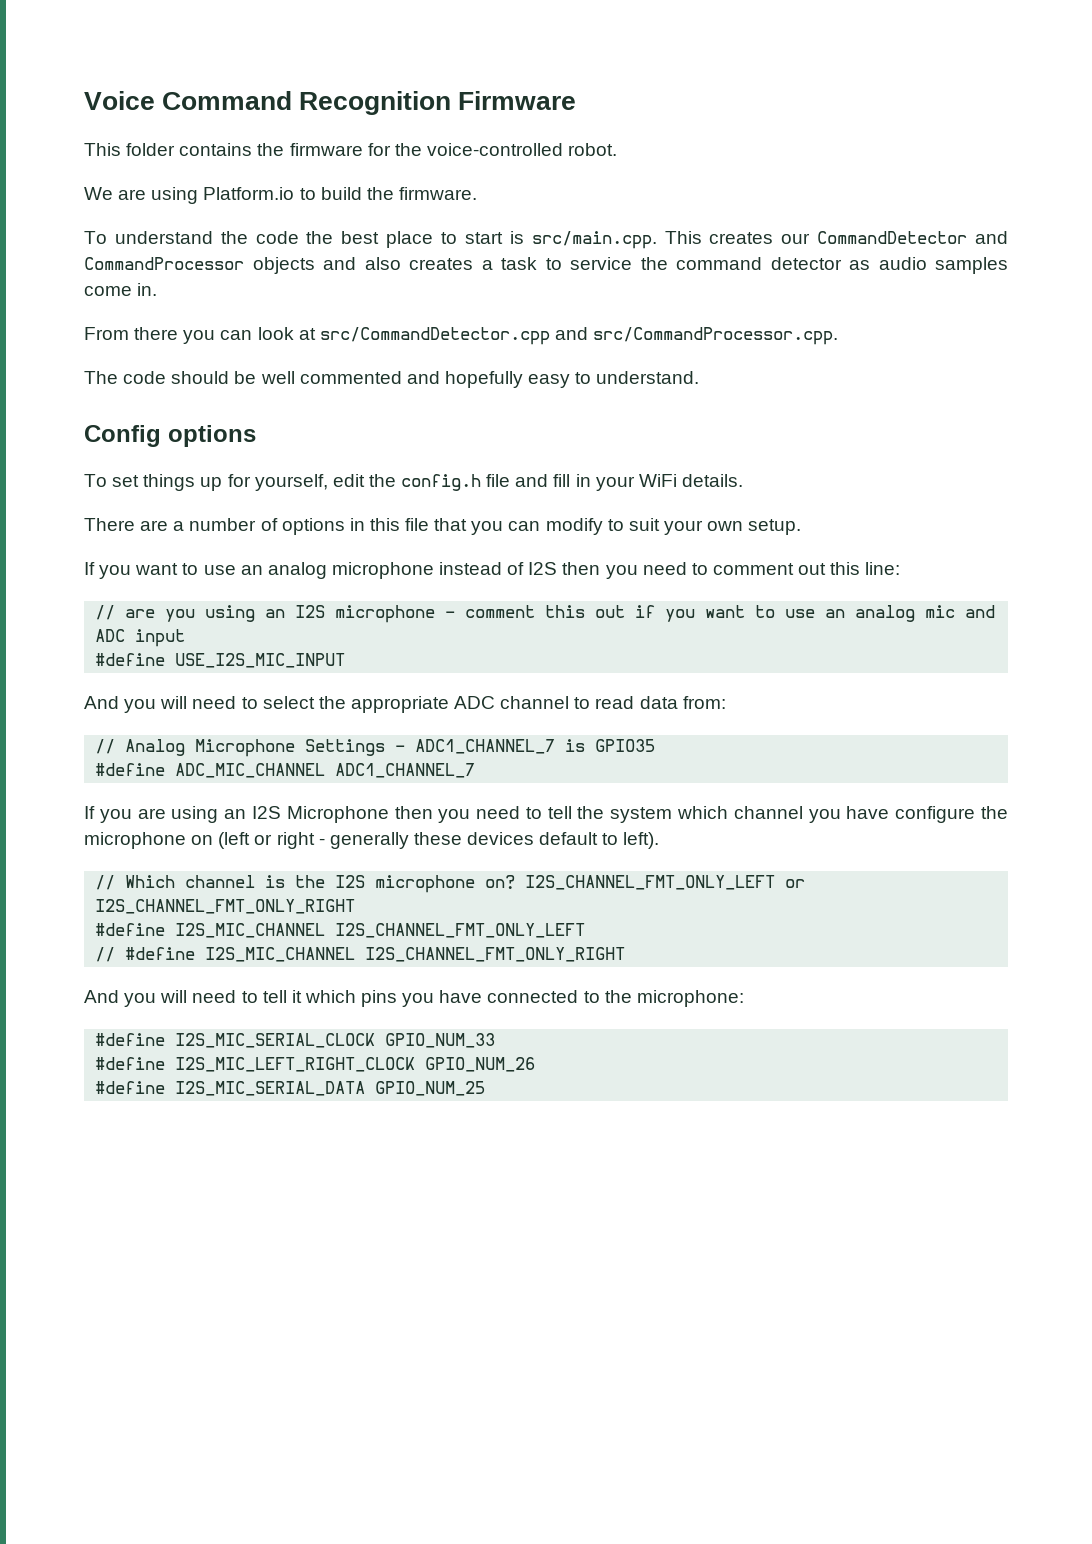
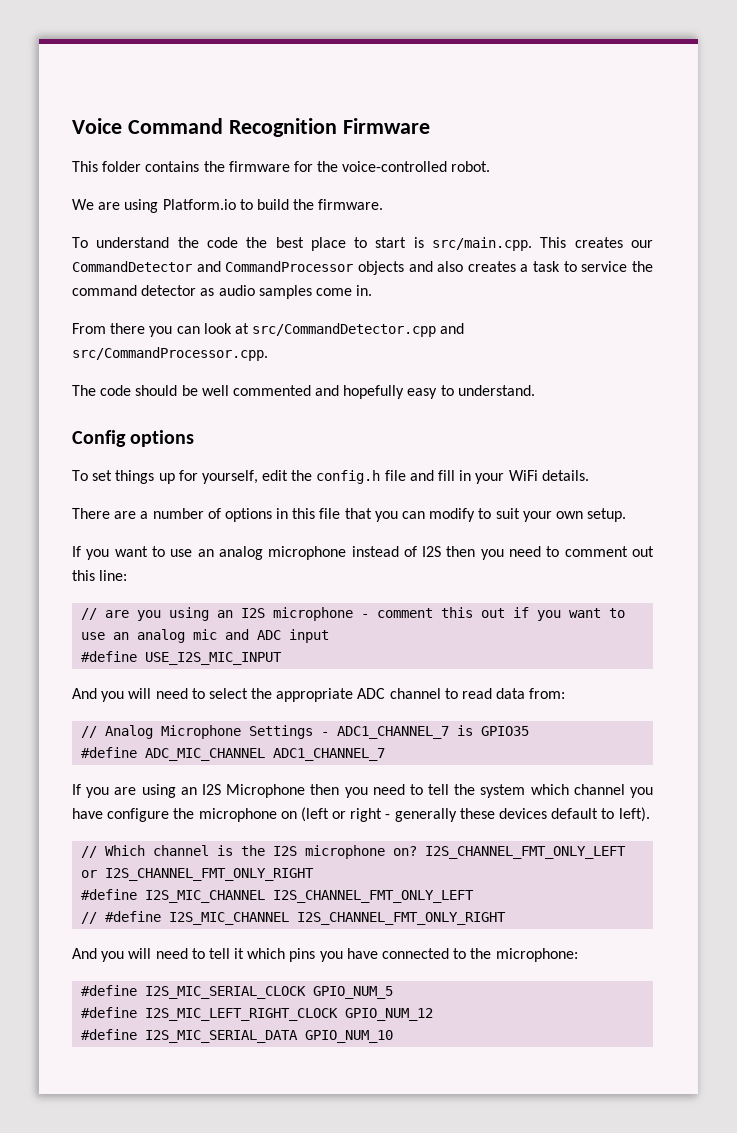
- #define I2S_MIC_SERIAL_CLOCK GPIO_NUM_33
+ #define I2S_MIC_SERIAL_CLOCK GPIO_NUM_5
- #define I2S_MIC_LEFT_RIGHT_CLOCK GPIO_NUM_26
+ #define I2S_MIC_LEFT_RIGHT_CLOCK GPIO_NUM_12
- #define I2S_MIC_SERIAL_DATA GPIO_NUM_25
+ #define I2S_MIC_SERIAL_DATA GPIO_NUM_10

